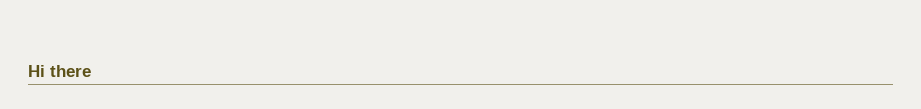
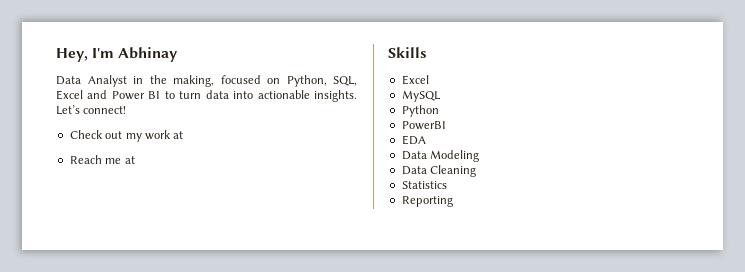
- Hi there
+ Hey, I'm Abhinay
+ Data Analyst in the making, focused on Python, SQL, Excel and Power BI to turn data into actionable insights. Let’s connect!
+ Check out my work at
+ Reach me at
+ Skills
+ Excel
+ MySQL
+ Python
+ PowerBI
+ EDA
+ Data Modeling
+ Data Cleaning
+ Statistics
+ Reporting

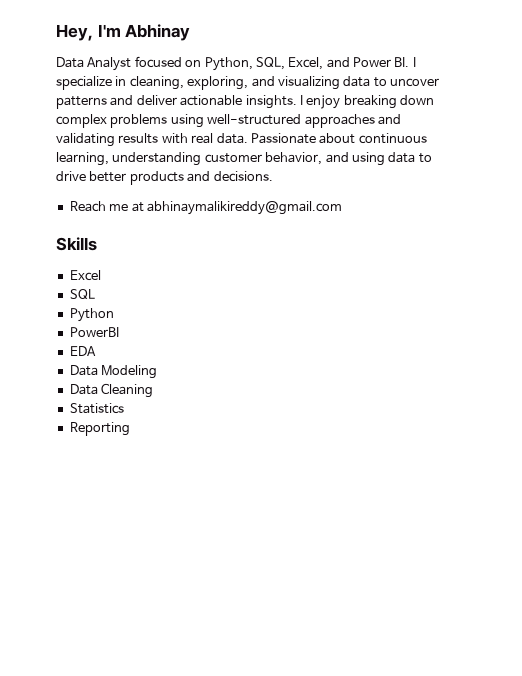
- Data Analyst in the making, focused on Python, SQL, Excel and Power BI to turn data into actionable insights. Let’s connect!
- Check out my work at
+ Data Analyst focused on Python, SQL, Excel, and Power BI. I specialize in cleaning, exploring, and visualizing data to uncover patterns and deliver actionable insights. I enjoy breaking down complex problems using well-structured approaches and validating results with real data. Passionate about continuous learning, understanding customer behavior, and using data to drive better products and decisions.
- Reach me at
+ Reach me at abhinaymalikireddy@gmail.com
- MySQL
+ SQL

